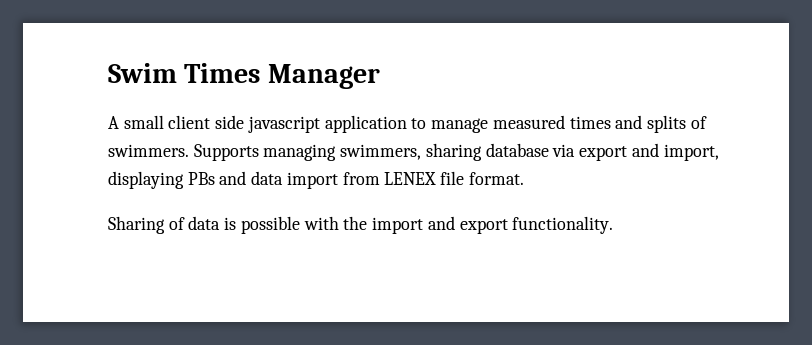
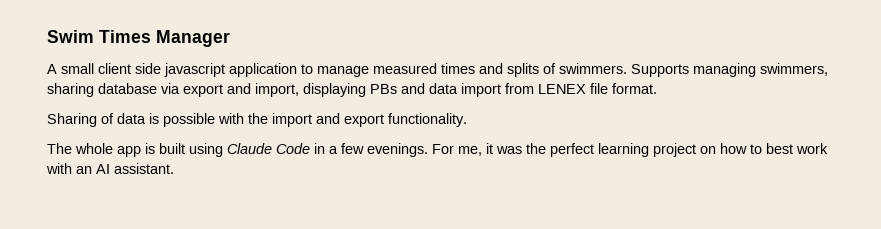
+ The whole app is built using Claude Code in a few evenings. For me, it was the perfect learning project on how to best work with an AI assistant.

